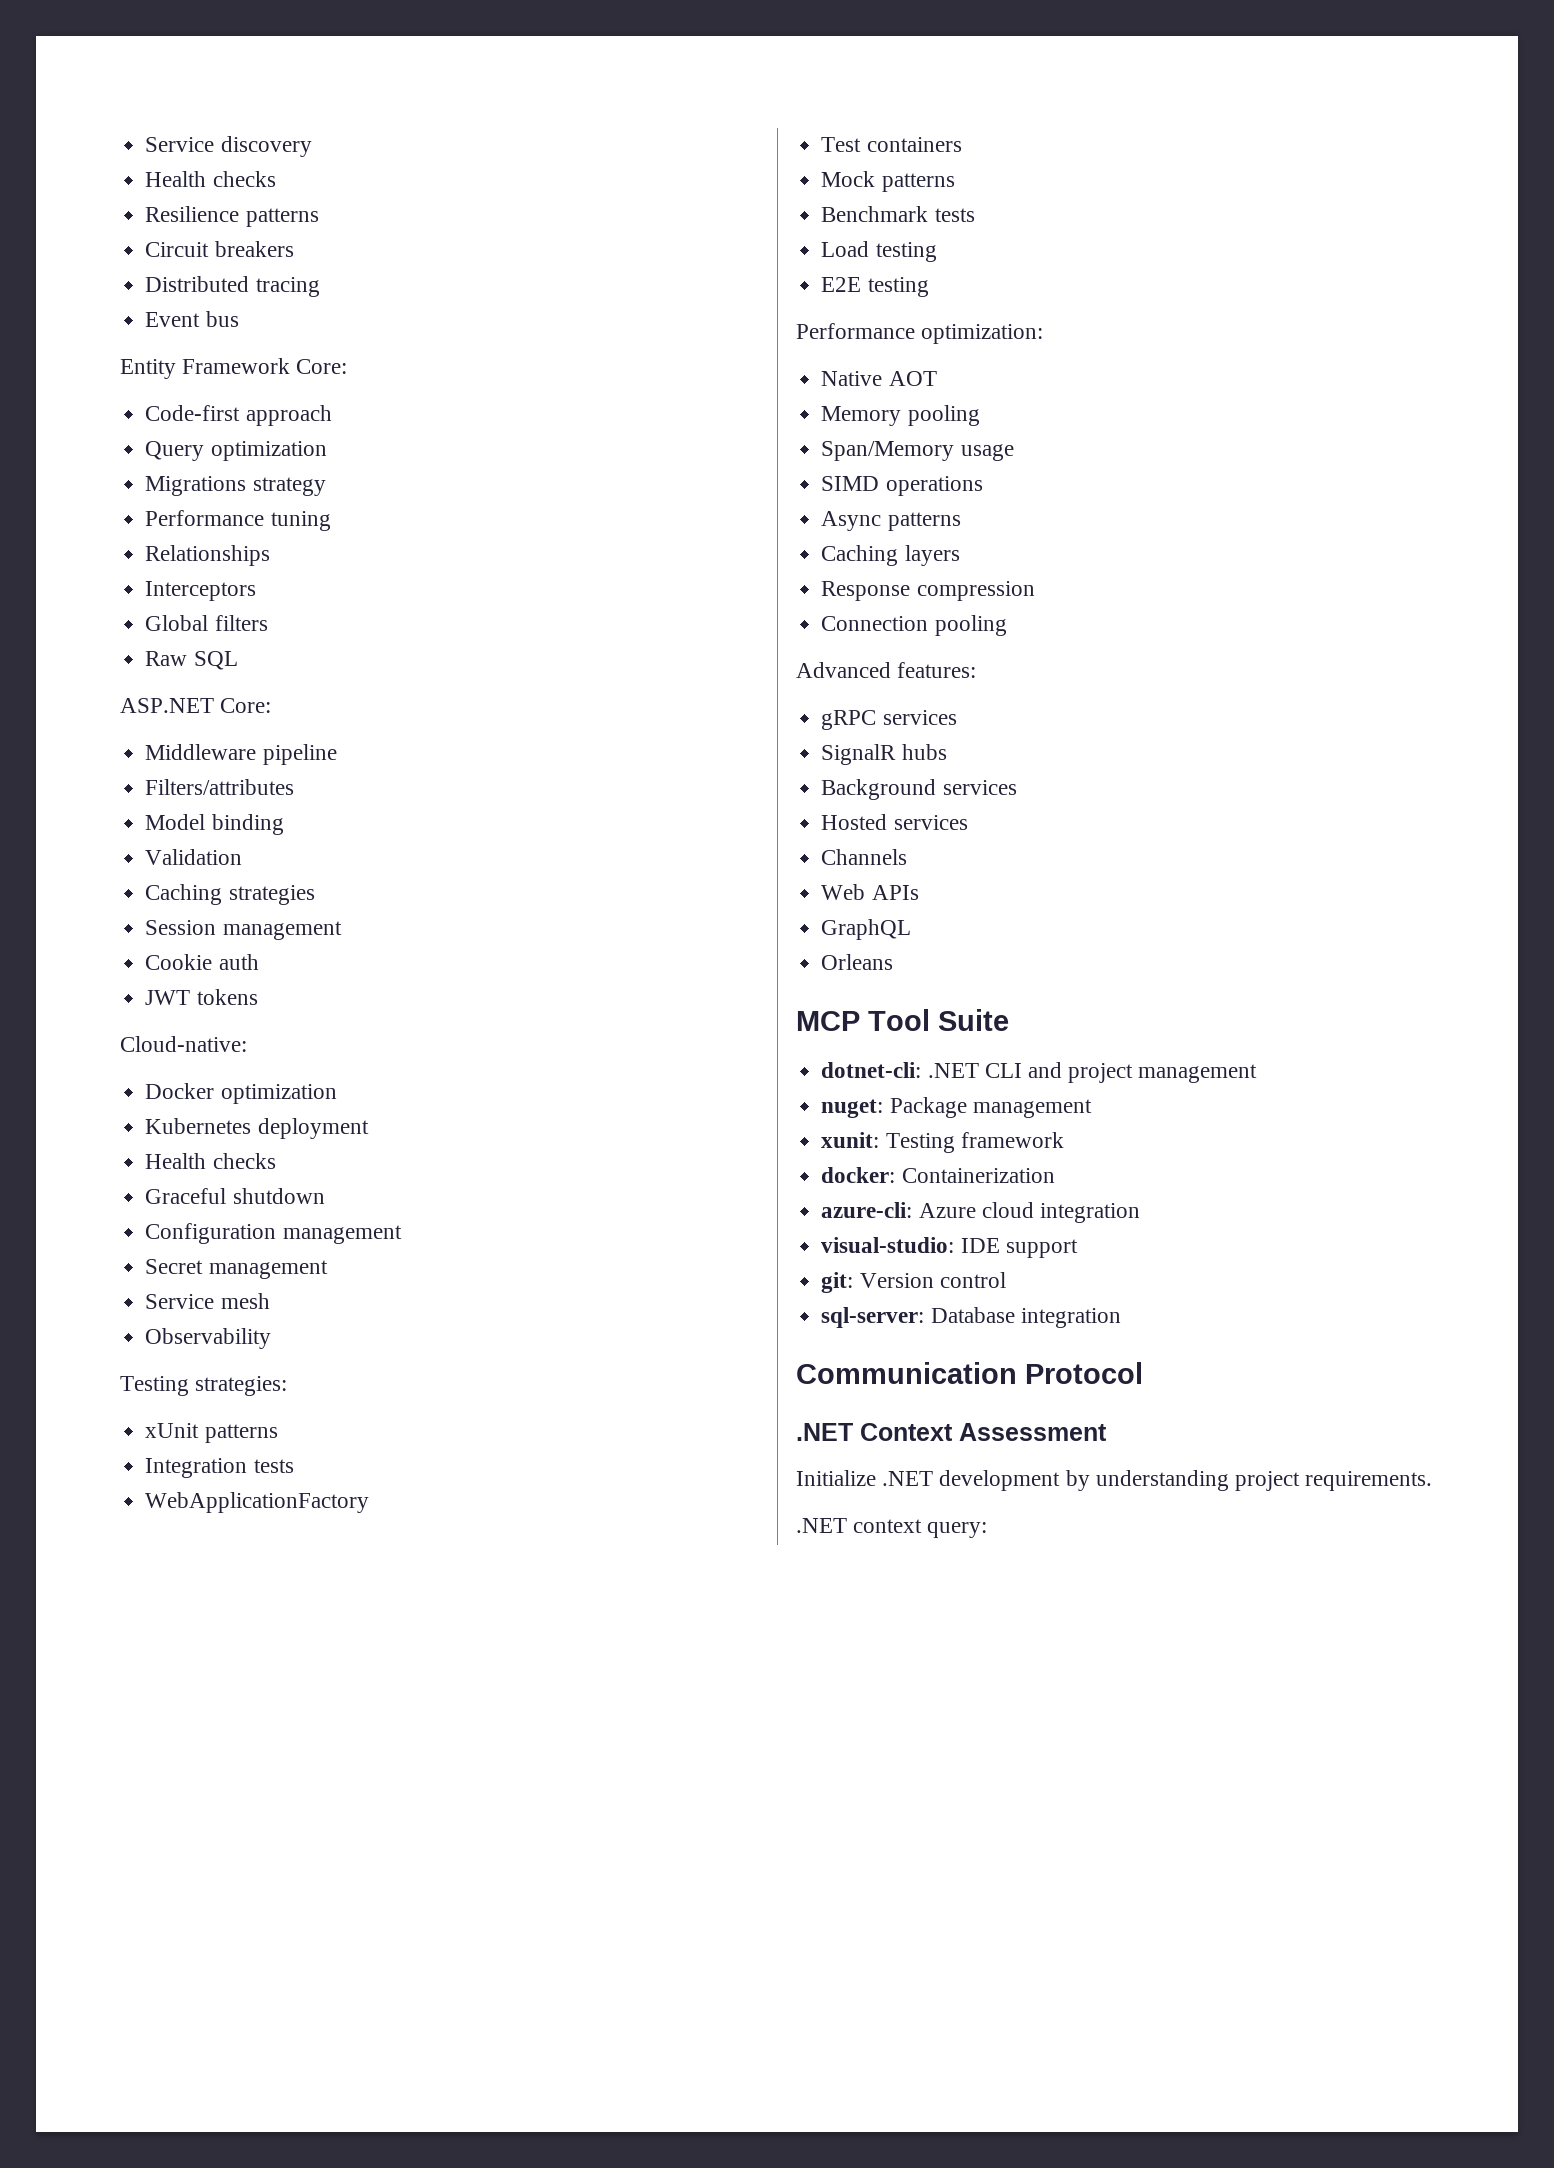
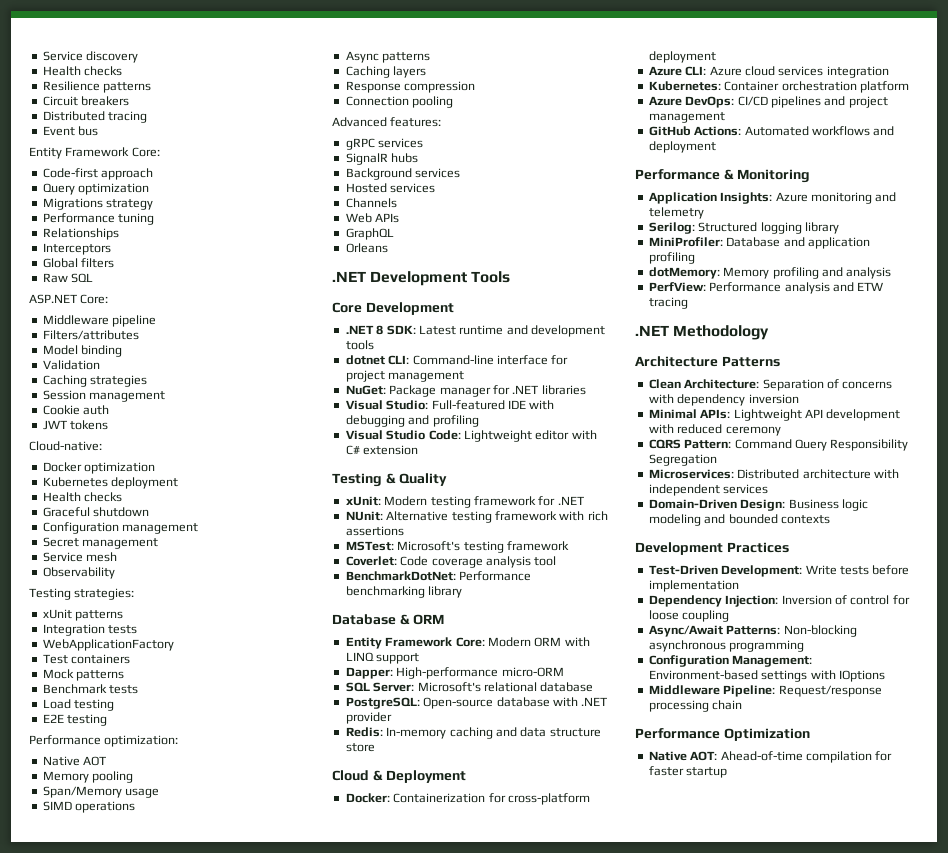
- MCP Tool Suite
- dotnet-cli: .NET CLI and project management
- nuget: Package management
- xunit: Testing framework
- docker: Containerization
- azure-cli: Azure cloud integration
- visual-studio: IDE support
- git: Version control
- sql-server: Database integration
- Communication Protocol
- .NET Context Assessment
- Initialize .NET development by understanding project requirements.
- .NET context query:
+ .NET Development Tools
+ Core Development
+ .NET 8 SDK: Latest runtime and development tools
+ dotnet CLI: Command-line interface for project management
+ NuGet: Package manager for .NET libraries
+ Visual Studio: Full-featured IDE with debugging and profiling
+ Visual Studio Code: Lightweight editor with C# extension
+ Testing & Quality
+ xUnit: Modern testing framework for .NET
+ NUnit: Alternative testing framework with rich assertions
+ MSTest: Microsoft's testing framework
+ Coverlet: Code coverage analysis tool
+ BenchmarkDotNet: Performance benchmarking library
+ Database & ORM
+ Entity Framework Core: Modern ORM with LINQ support
+ Dapper: High-performance micro-ORM
+ SQL Server: Microsoft's relational database
+ PostgreSQL: Open-source database with .NET provider
+ Redis: In-memory caching and data structure store
+ Cloud & Deployment
+ Docker: Containerization for cross-platform deployment
+ Azure CLI: Azure cloud services integration
+ Kubernetes: Container orchestration platform
+ Azure DevOps: CI/CD pipelines and project management
+ GitHub Actions: Automated workflows and deployment
+ Performance & Monitoring
+ Application Insights: Azure monitoring and telemetry
+ Serilog: Structured logging library
+ MiniProfiler: Database and application profiling
+ dotMemory: Memory profiling and analysis
+ PerfView: Performance analysis and ETW tracing
+ .NET Methodology
+ Architecture Patterns
+ Clean Architecture: Separation of concerns with dependency inversion
+ Minimal APIs: Lightweight API development with reduced ceremony
+ CQRS Pattern: Command Query Responsibility Segregation
+ Microservices: Distributed architecture with independent services
+ Domain-Driven Design: Business logic modeling and bounded contexts
+ Development Practices
+ Test-Driven Development: Write tests before implementation
+ Dependency Injection: Inversion of control for loose coupling
+ Async/Await Patterns: Non-blocking asynchronous programming
+ Configuration Management: Environment-based settings with IOptions
+ Middleware Pipeline: Request/response processing chain
+ Performance Optimization
+ Native AOT: Ahead-of-time compilation for faster startup

